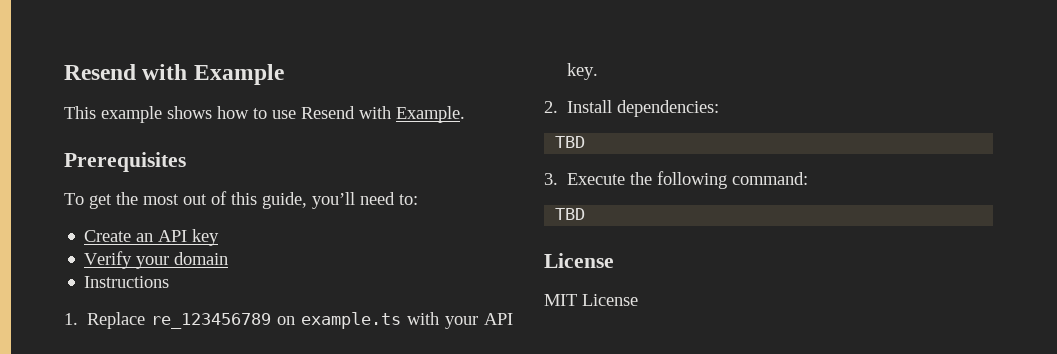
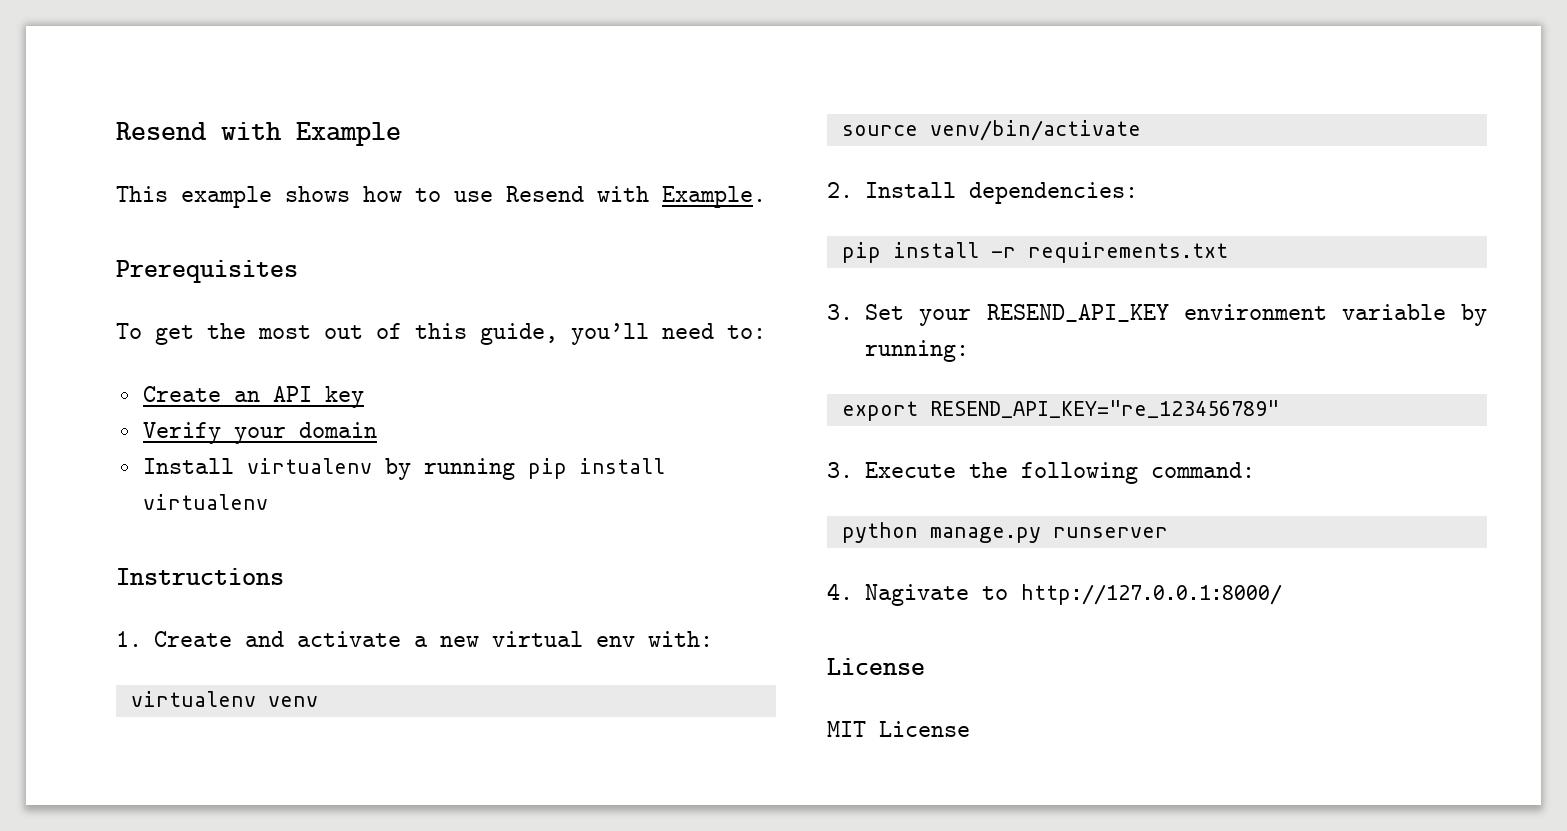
+ Install virtualenv by running pip install virtualenv
  Instructions
- 1. Replace re_123456789 on example.ts with your API key.
+ 1. Create and activate a new virtual env with:
+ virtualenv venv
+ source venv/bin/activate
  2. Install dependencies:
- TBD
+ pip install -r requirements.txt
+ 3. Set your RESEND_API_KEY environment variable by running:
+ export RESEND_API_KEY="re_123456789"
  3. Execute the following command:
- TBD
+ python manage.py runserver
+ 4. Nagivate to http://127.0.0.1:8000/

